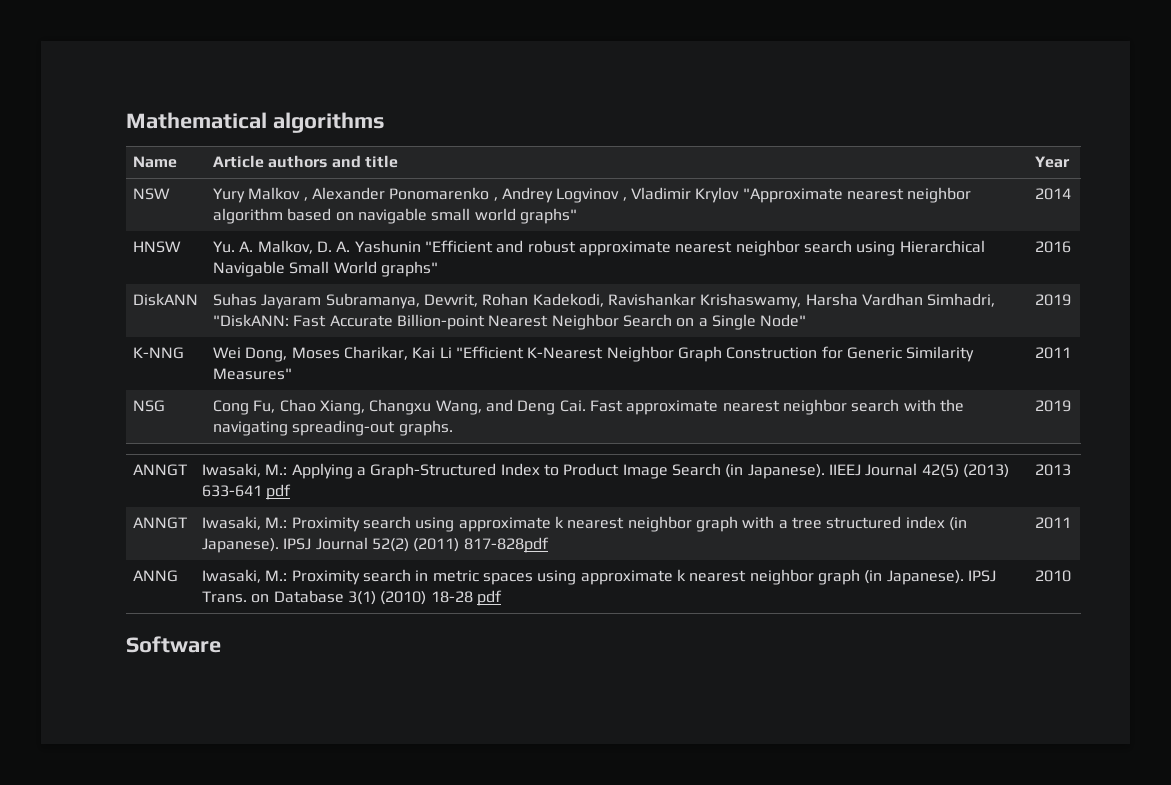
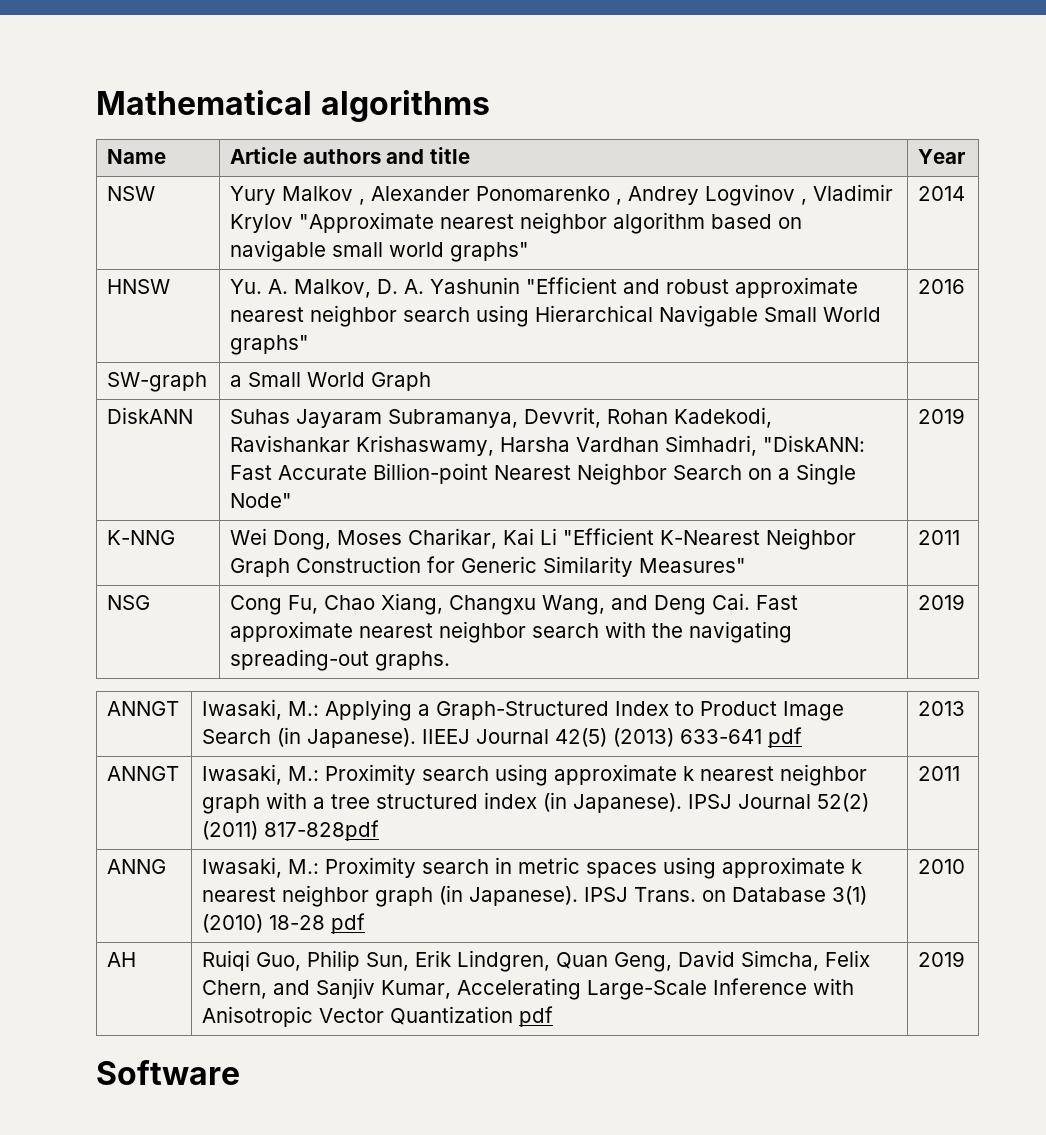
+ SW-graph | a Small World Graph |
+ AH | Ruiqi Guo, Philip Sun, Erik Lindgren, Quan Geng, David Simcha, Felix Chern, and Sanjiv Kumar, Accelerating Large-Scale Inference with Anisotropic Vector Quantization pdf | 2019

